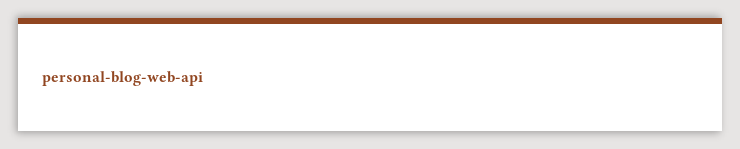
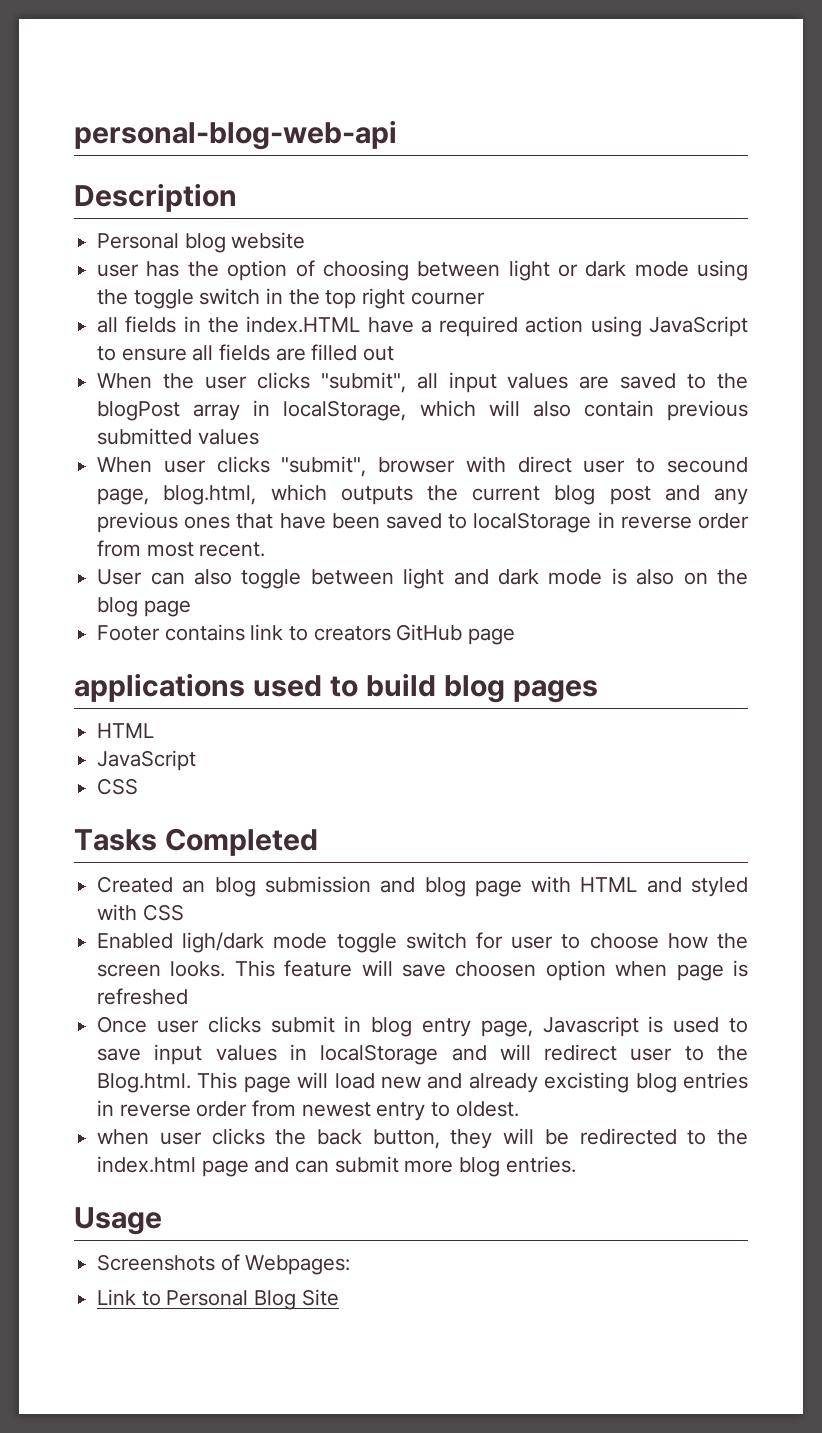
+ Description
+ Personal blog website
+ user has the option of choosing between light or dark mode using the toggle switch in the top right courner
+ all fields in the index.HTML have a required action using JavaScript to ensure all fields are filled out
+ When the user clicks "submit", all input values are saved to the blogPost array in localStorage, which will also contain previous submitted values
+ When user clicks "submit", browser with direct user to secound page, blog.html, which outputs the current blog post and any previous ones that have been saved to localStorage in reverse order from most recent.
+ User can also toggle between light and dark mode is also on the blog page
+ Footer contains link to creators GitHub page
+ applications used to build blog pages
+ HTML
+ JavaScript
+ CSS
+ Tasks Completed
+ Created an blog submission and blog page with HTML and styled with CSS
+ Enabled ligh/dark mode toggle switch for user to choose how the screen looks. This feature will save choosen option when page is refreshed
+ Once user clicks submit in blog entry page, Javascript is used to save input values in localStorage and will redirect user to the Blog.html. This page will load new and already excisting blog entries in reverse order from newest entry to oldest.
+ when user clicks the back button, they will be redirected to the index.html page and can submit more blog entries.
+ Usage
+ Screenshots of Webpages:
+ Link to Personal Blog Site

